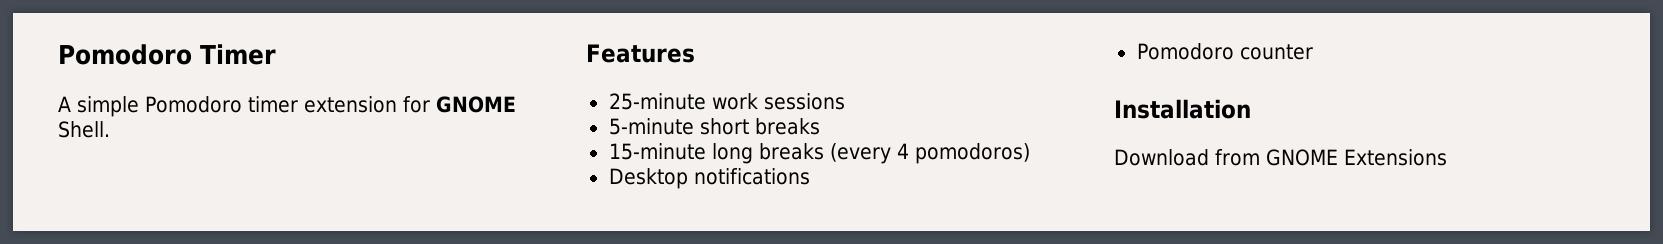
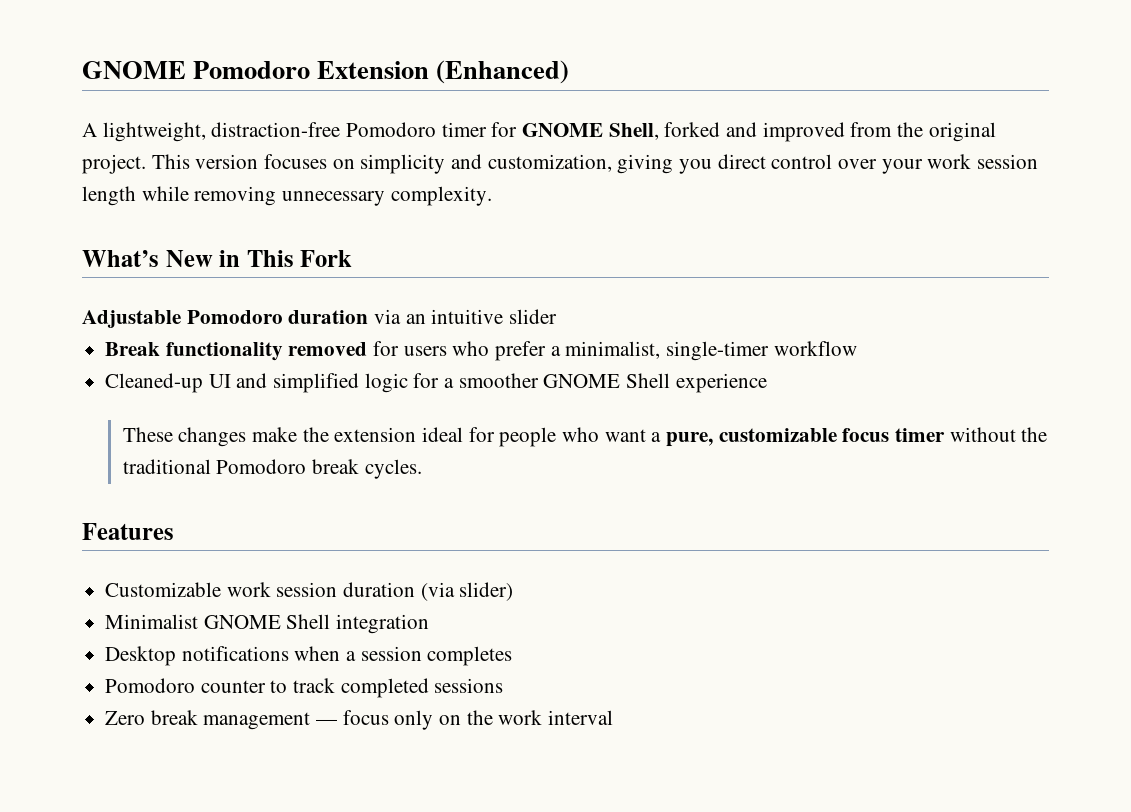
- Pomodoro Timer
+ GNOME Pomodoro Extension (Enhanced)
- A simple Pomodoro timer extension for GNOME Shell.
+ A lightweight, distraction‑free Pomodoro timer for GNOME Shell, forked and improved from the original project. This version focuses on simplicity and customization, giving you direct control over your work session length while removing unnecessary complexity.
+ What’s New in This Fork
+ Adjustable Pomodoro duration via an intuitive slider
+ Break functionality removed for users who prefer a minimalist, single‑timer workflow
+ Cleaned‑up UI and simplified logic for a smoother GNOME Shell experience
+ These changes make the extension ideal for people who want a pure, customizable focus timer without the traditional Pomodoro break cycles.
  Features
- 25-minute work sessions
- 5-minute short breaks
- 15-minute long breaks (every 4 pomodoros)
- Desktop notifications
- Pomodoro counter
- Installation
- Download from GNOME Extensions
+ Customizable work session duration (via slider)
+ Minimalist GNOME Shell integration
+ Desktop notifications when a session completes
+ Pomodoro counter to track completed sessions
+ Zero break management — focus only on the work interval

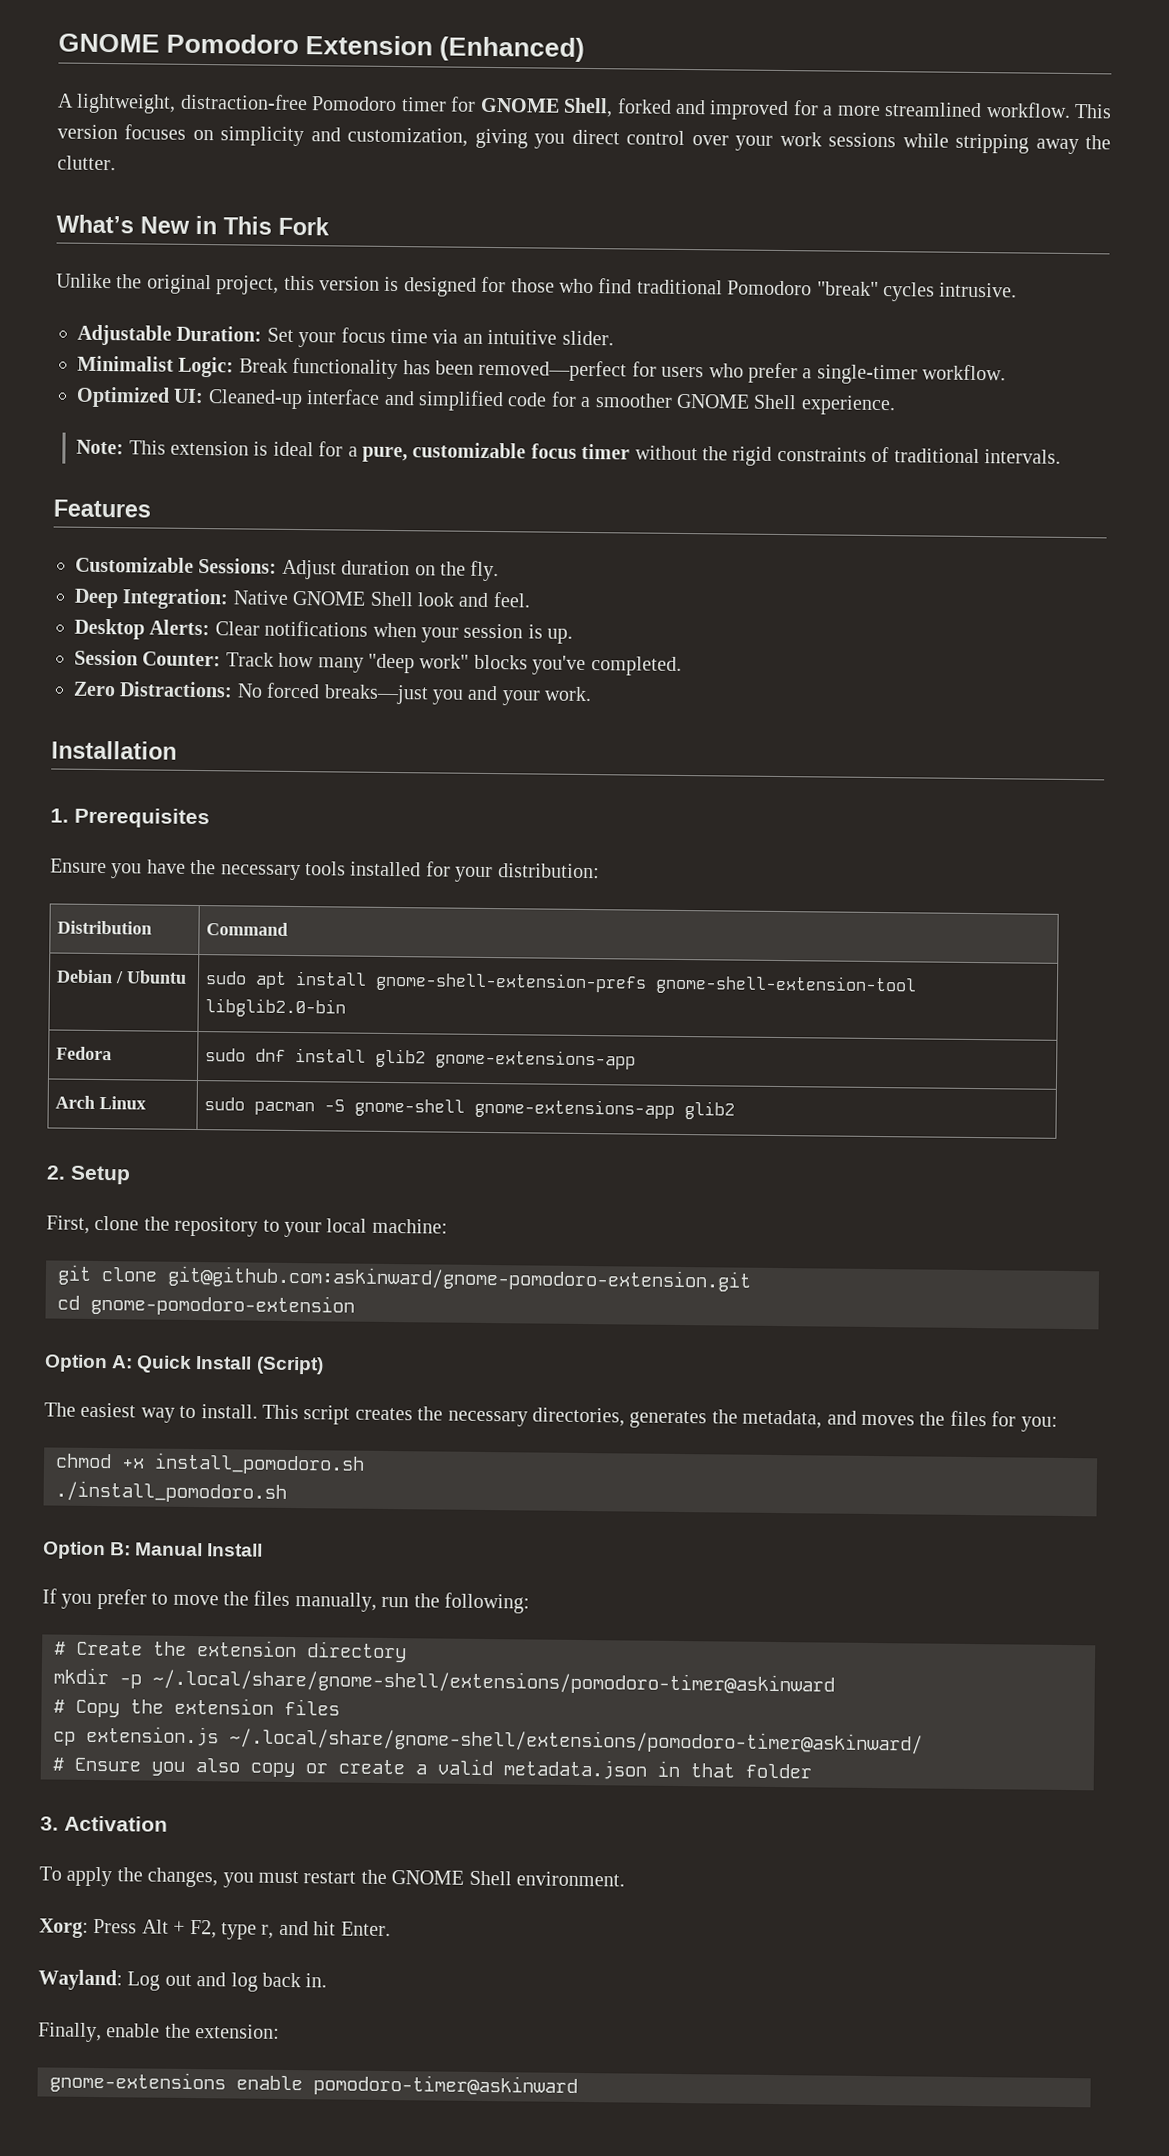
- A lightweight, distraction‑free Pomodoro timer for GNOME Shell, forked and improved from the original project.
+ A lightweight, distraction‑free Pomodoro timer for GNOME Shell, forked and improved for a more streamlined workflow.
- This version focuses on simplicity and customization, giving you direct control over your work session length while removing unnecessary complexity.
+ This version focuses on simplicity and customization, giving you direct control over your work sessions while stripping away the clutter.
- Adjustable Pomodoro duration via an intuitive slider
- Break functionality removed for users who prefer a minimalist, single‑timer workflow
- Cleaned‑up UI and simplified logic for a smoother GNOME Shell experience
- These changes make the extension ideal for people who want a pure, customizable focus timer without the traditional Pomodoro break cycles.
+ Unlike the original project, this version is designed for those who find traditional Pomodoro "break" cycles intrusive.
+ Adjustable Duration: Set your focus time via an intuitive slider.
+ Minimalist Logic: Break functionality has been removed—perfect for users who prefer a single‑timer workflow.
+ Optimized UI: Cleaned-up interface and simplified code for a smoother GNOME Shell experience.
+ Note: This extension is ideal for a pure, customizable focus timer without the rigid constraints of traditional intervals.
  Features
- Customizable work session duration (via slider)
- Minimalist GNOME Shell integration
- Desktop notifications when a session completes
- Pomodoro counter to track completed sessions
- Zero break management — focus only on the work interval
+ Customizable Sessions: Adjust duration on the fly.
+ Deep Integration: Native GNOME Shell look and feel.
+ Desktop Alerts: Clear notifications when your session is up.
+ Session Counter: Track how many "deep work" blocks you've completed.
+ Zero Distractions: No forced breaks—just you and your work.
+ Installation
+ 1. Prerequisites
+ Ensure you have the necessary tools installed for your distribution:
+ Distribution | Command
+ Debian / Ubuntu | sudo apt install gnome-shell-extension-prefs gnome-shell-extension-tool libglib2.0-bin
+ Fedora | sudo dnf install glib2 gnome-extensions-app
+ Arch Linux | sudo pacman -S gnome-shell gnome-extensions-app glib2
+ 2. Setup
+ First, clone the repository to your local machine:
+ git clone git@github.com:askinward/gnome-pomodoro-extension.git
+ cd gnome-pomodoro-extension
+ Option A: Quick Install (Script)
+ The easiest way to install. This script creates the necessary directories, generates the metadata, and moves the files for you:
+ chmod +x install_pomodoro.sh
+ ./install_pomodoro.sh
+ Option B: Manual Install
+ If you prefer to move the files manually, run the following:
+ # Create the extension directory
+ mkdir -p ~/.local/share/gnome-shell/extensions/pomodoro-timer@askinward
+ # Copy the extension files
+ cp extension.js ~/.local/share/gnome-shell/extensions/pomodoro-timer@askinward/
+ # Ensure you also copy or create a valid metadata.json in that folder
+ 3. Activation
+ To apply the changes, you must restart the GNOME Shell environment.
+ Xorg: Press Alt + F2, type r, and hit Enter.
+ Wayland: Log out and log back in.
+ Finally, enable the extension:
+ gnome-extensions enable pomodoro-timer@askinward

